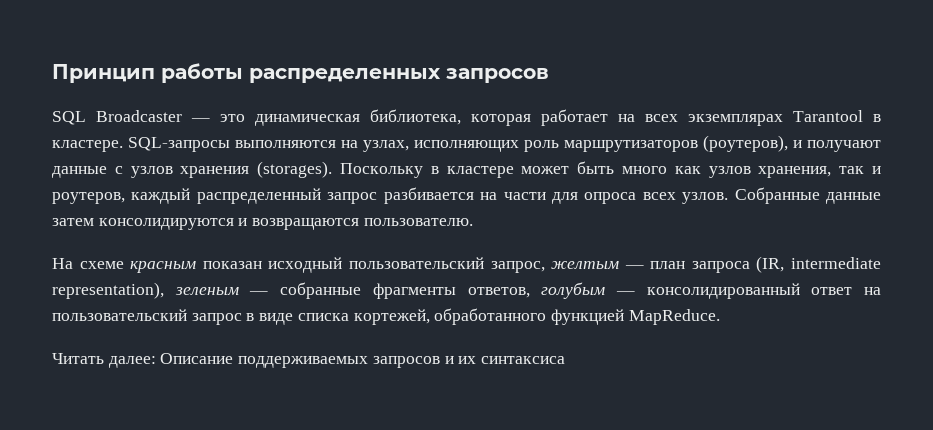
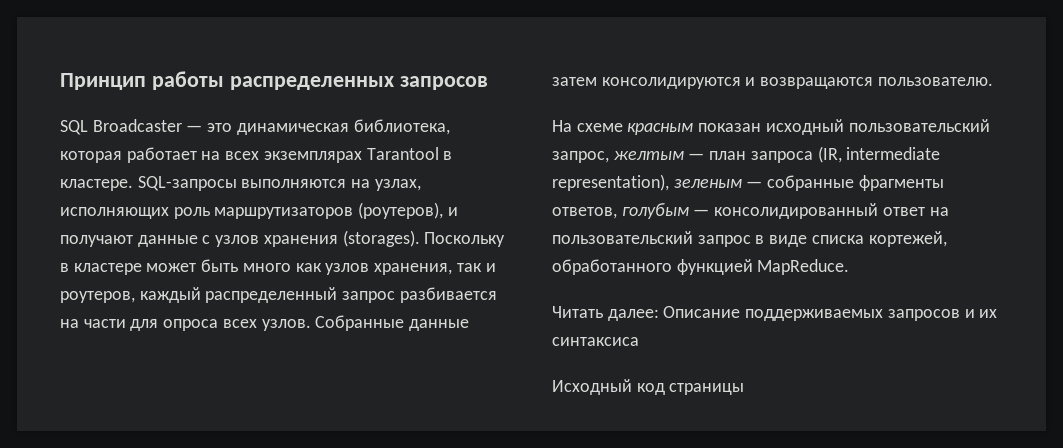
+ Исходный код страницы

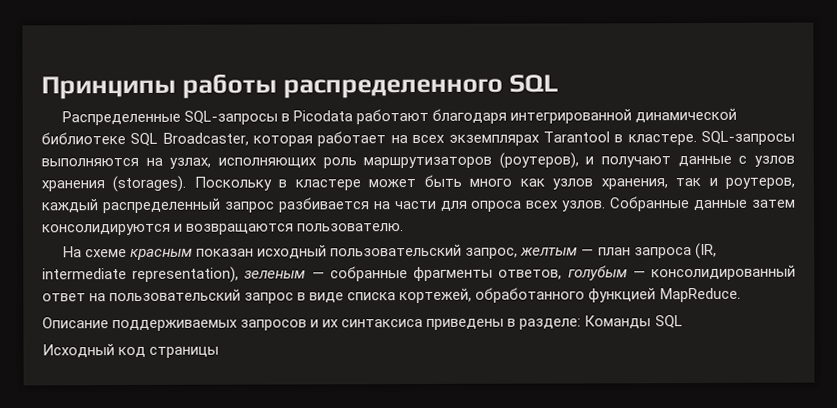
- Принцип работы распределенных запросов
- SQL Broadcaster — это динамическая библиотека, которая работает на всех экземплярах Tarantool в кластере.
+ Принципы работы распределенного SQL
+ Распределенные SQL-запросы в Picodata работают благодаря интегрированной динамической библиотеке SQL Broadcaster, которая работает на всех экземплярах Tarantool в кластере.
- Читать далее: Описание поддерживаемых запросов и их синтаксиса
+ Описание поддерживаемых запросов и их синтаксиса приведены в разделе: Команды SQL

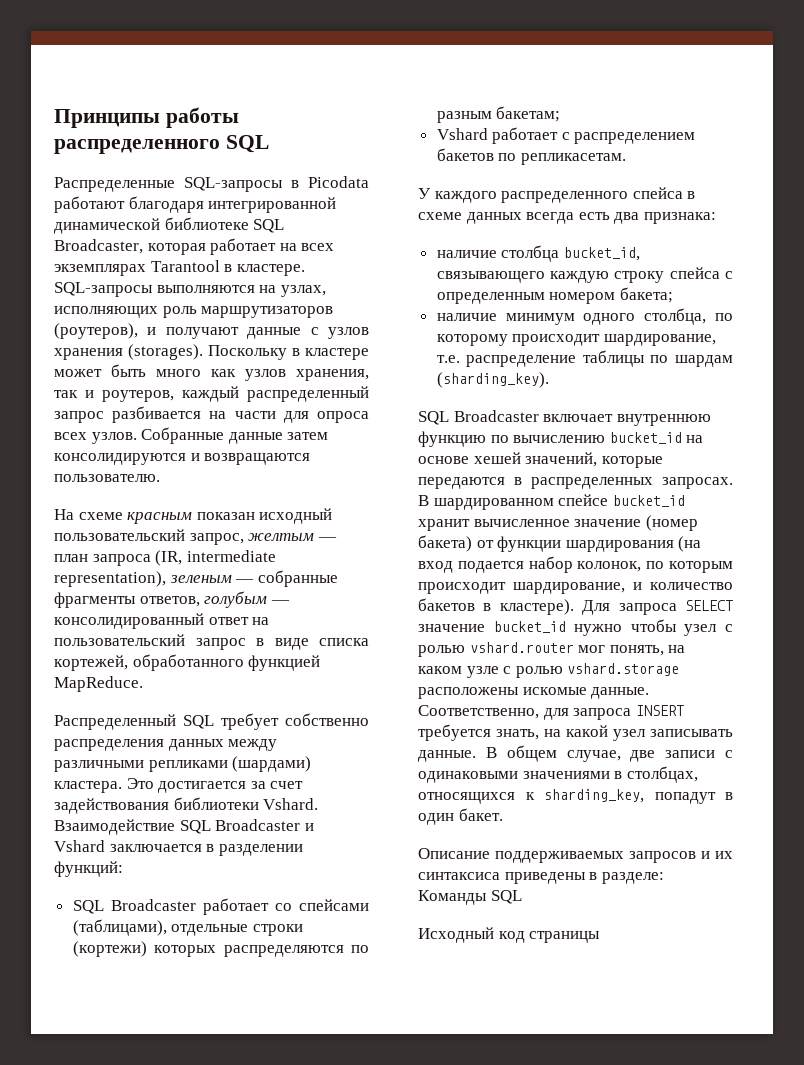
+ Распределенный SQL требует собственно распределения данных между различными репликами (шардами) кластера. Это достигается за счет задействования библиотеки Vshard. Взаимодействие SQL Broadcaster и Vshard заключается в разделении функций:
+ SQL Broadcaster работает со спейсами (таблицами), отдельные строки (кортежи) которых распределяются по разным бакетам;
+ Vshard работает с распределением бакетов по репликасетам.
+ У каждого распределенного спейса в схеме данных всегда есть два признака:
+ наличие столбца bucket_id, связывающего каждую строку спейса с определенным номером бакета;
+ наличие минимум одного столбца, по которому происходит шардирование, т.е. распределение таблицы по шардам (sharding_key).
+ SQL Broadcaster включает внутреннюю функцию по вычислению bucket_id на основе хешей значений, которые передаются в распределенных запросах. В шардированном спейсе bucket_id хранит вычисленное значение (номер бакета) от функции шардирования (на вход подается набор колонок, по которым происходит шардирование, и количество бакетов в кластере). Для запроса SELECT значение bucket_id нужно чтобы узел с ролью vshard.router мог понять, на каком узле с ролью vshard.storage расположены искомые данные. Соответственно, для запроса INSERT требуется знать, на какой узел записывать данные. В общем случае, две записи с одинаковыми значениями в столбцах, относящихся к sharding_key, попадут в один бакет.

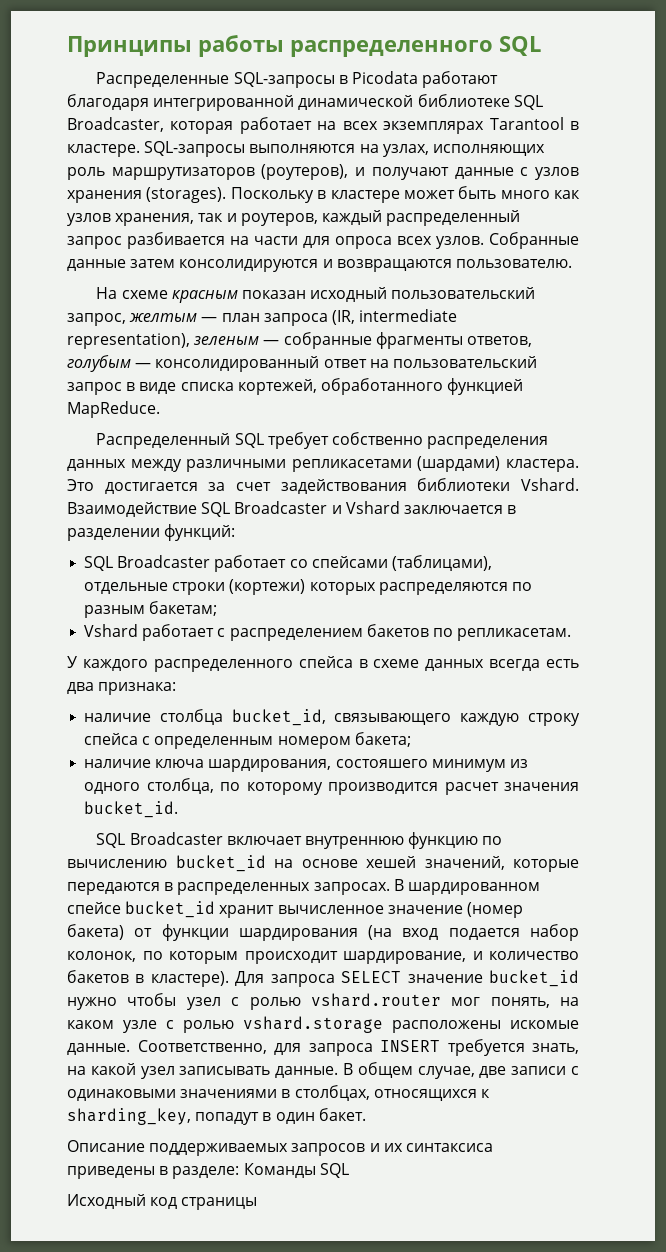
- Распределенный SQL требует собственно распределения данных между различными репликами (шардами) кластера.
+ Распределенный SQL требует собственно распределения данных между различными репликасетами (шардами) кластера.
- наличие минимум одного столбца, по которому происходит шардирование, т.е. распределение таблицы по шардам (sharding_key).
+ наличие ключа шардирования, состояшего минимум из одного столбца, по которому производится расчет значения bucket_id.

